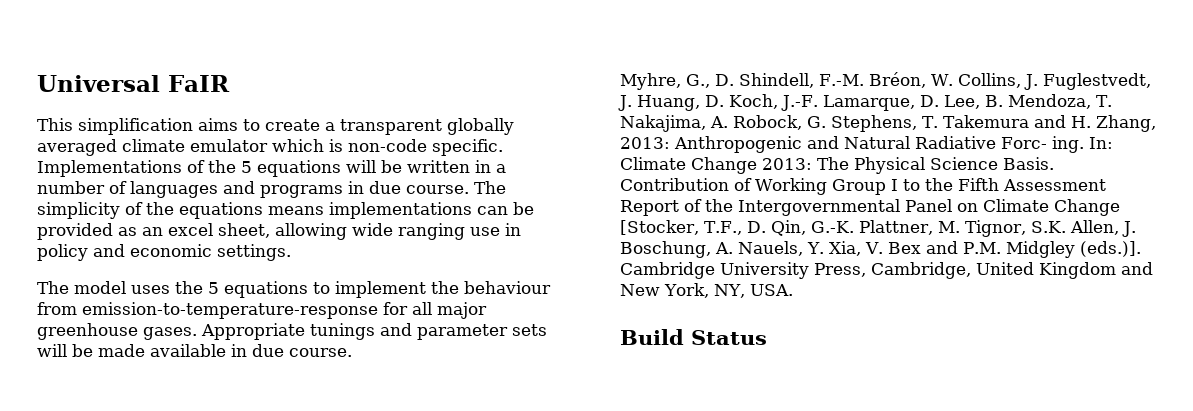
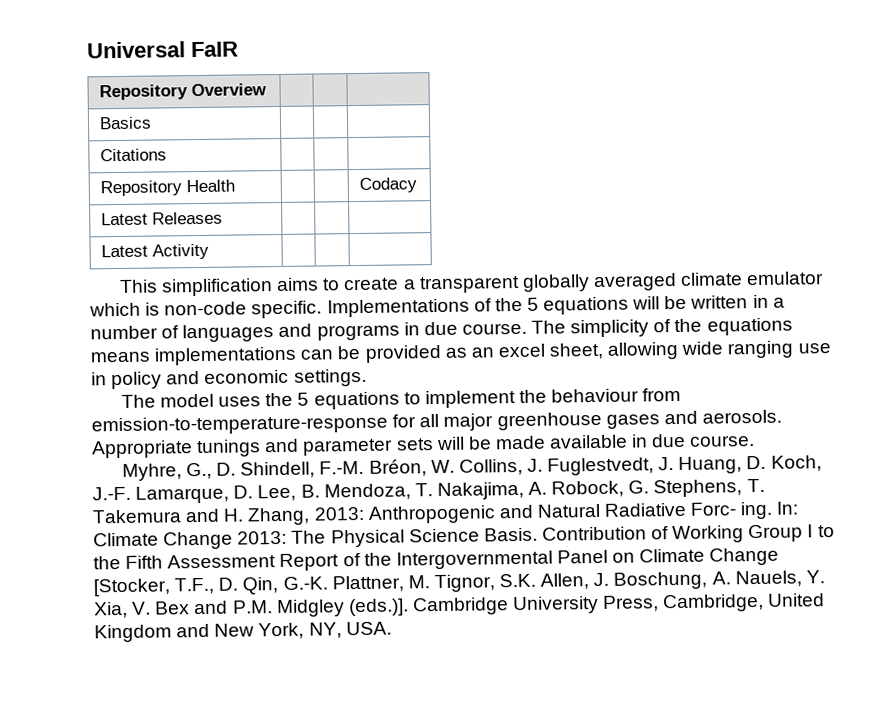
+ Repository Overview | | |
+ Basics | | |
+ Citations | | |
+ Repository Health | | | Codacy
+ Latest Releases | | |
+ Latest Activity | | |
- The model uses the 5 equations to implement the behaviour from emission-to-temperature-response for all major greenhouse gases.
+ The model uses the 5 equations to implement the behaviour from emission-to-temperature-response for all major greenhouse gases and aerosols.
- Build Status

